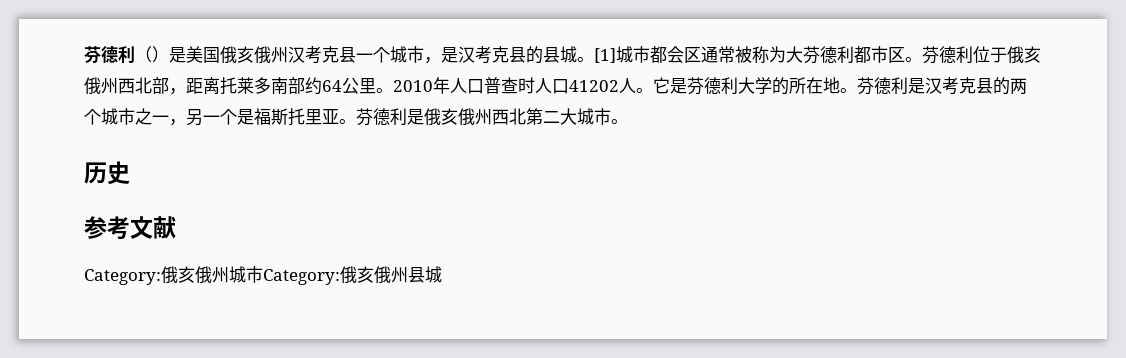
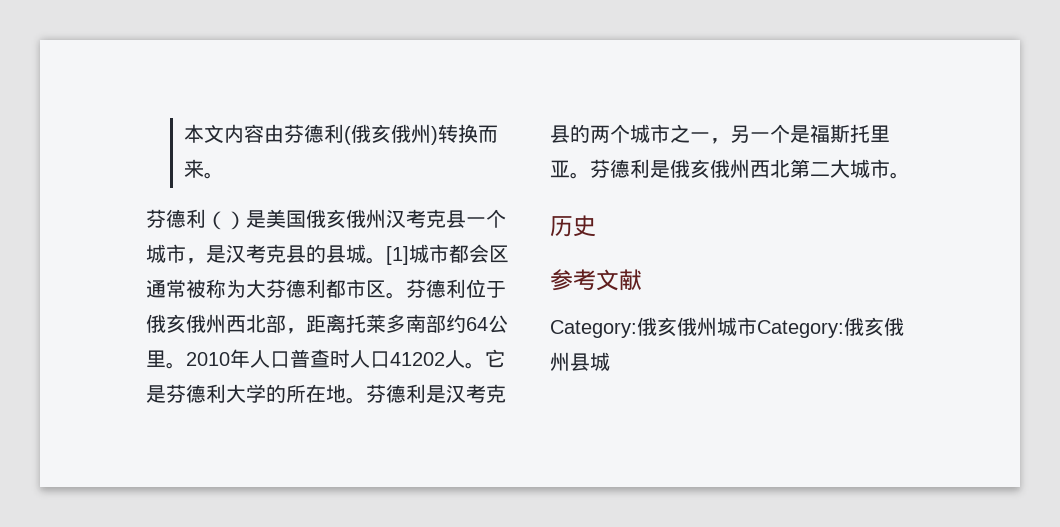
+ 本文内容由芬德利(俄亥俄州)转换而来。

